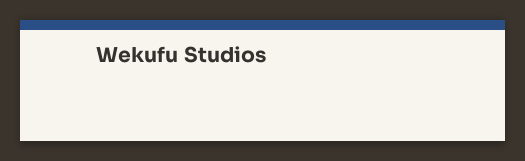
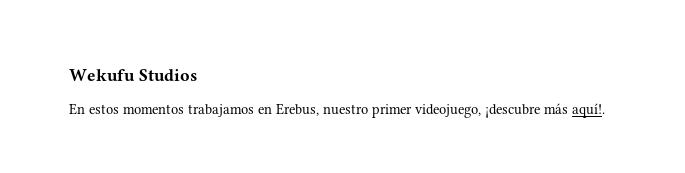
+ En estos momentos trabajamos en Erebus, nuestro primer videojuego, ¡descubre más aquí!.

